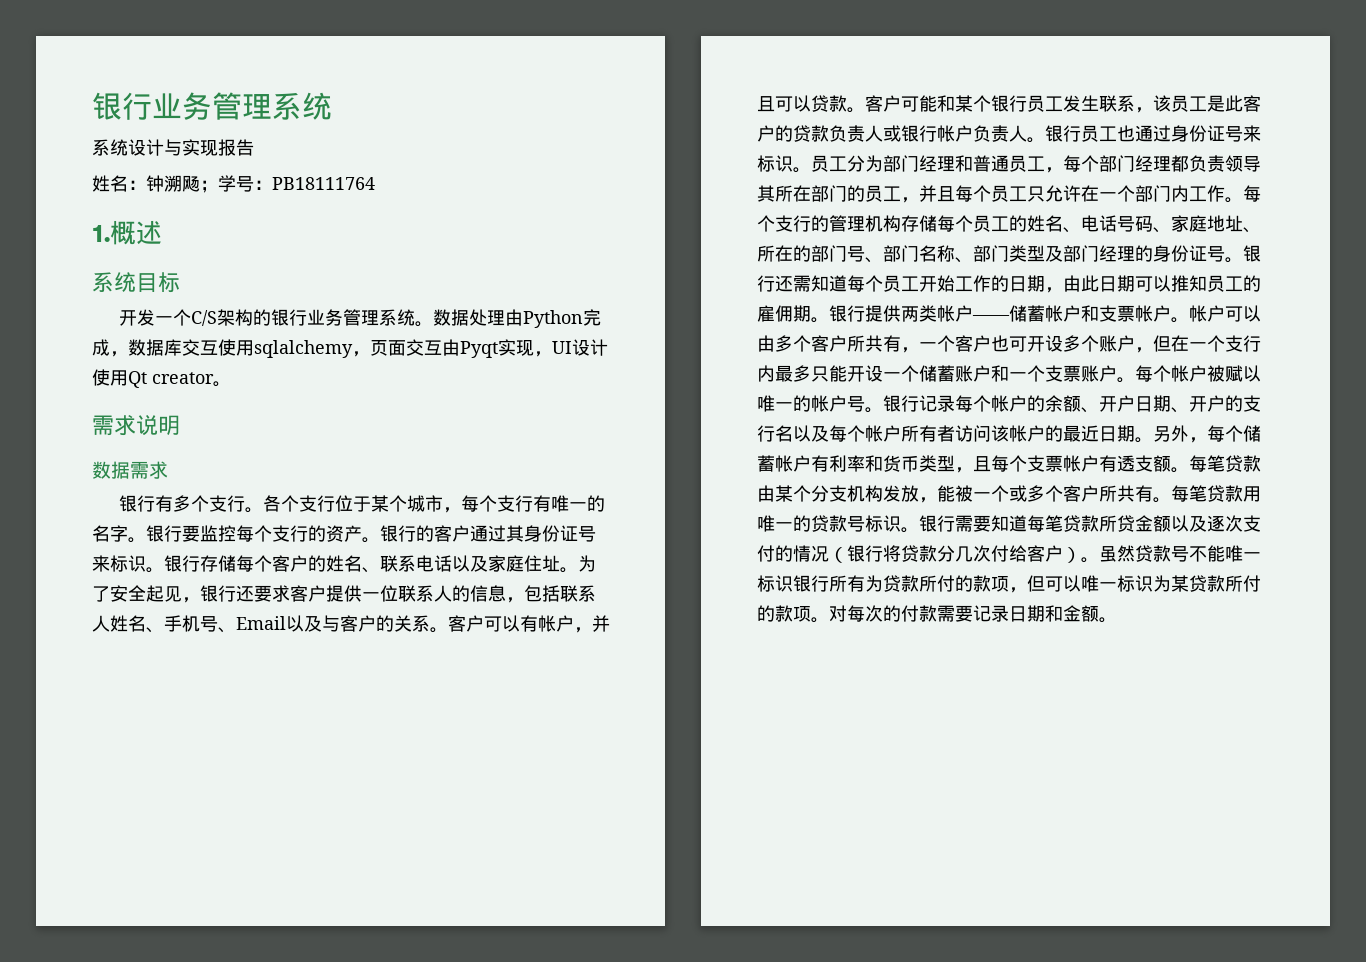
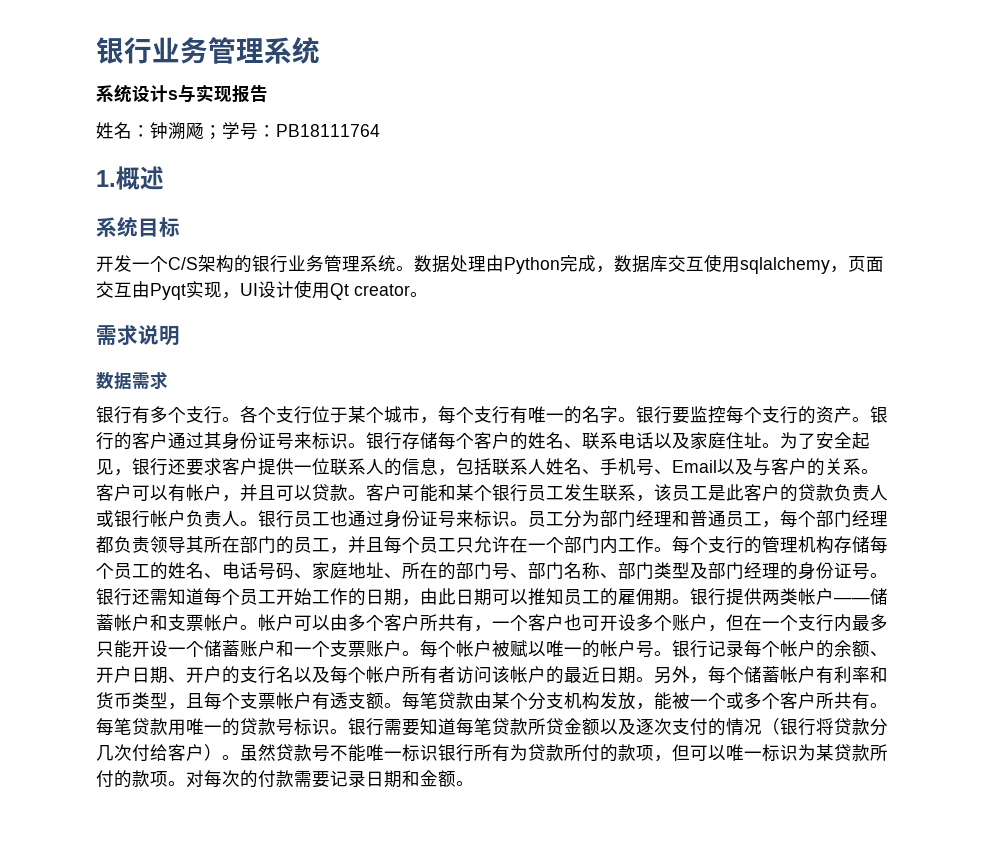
- 系统设计与实现报告
+ 系统设计s与实现报告

